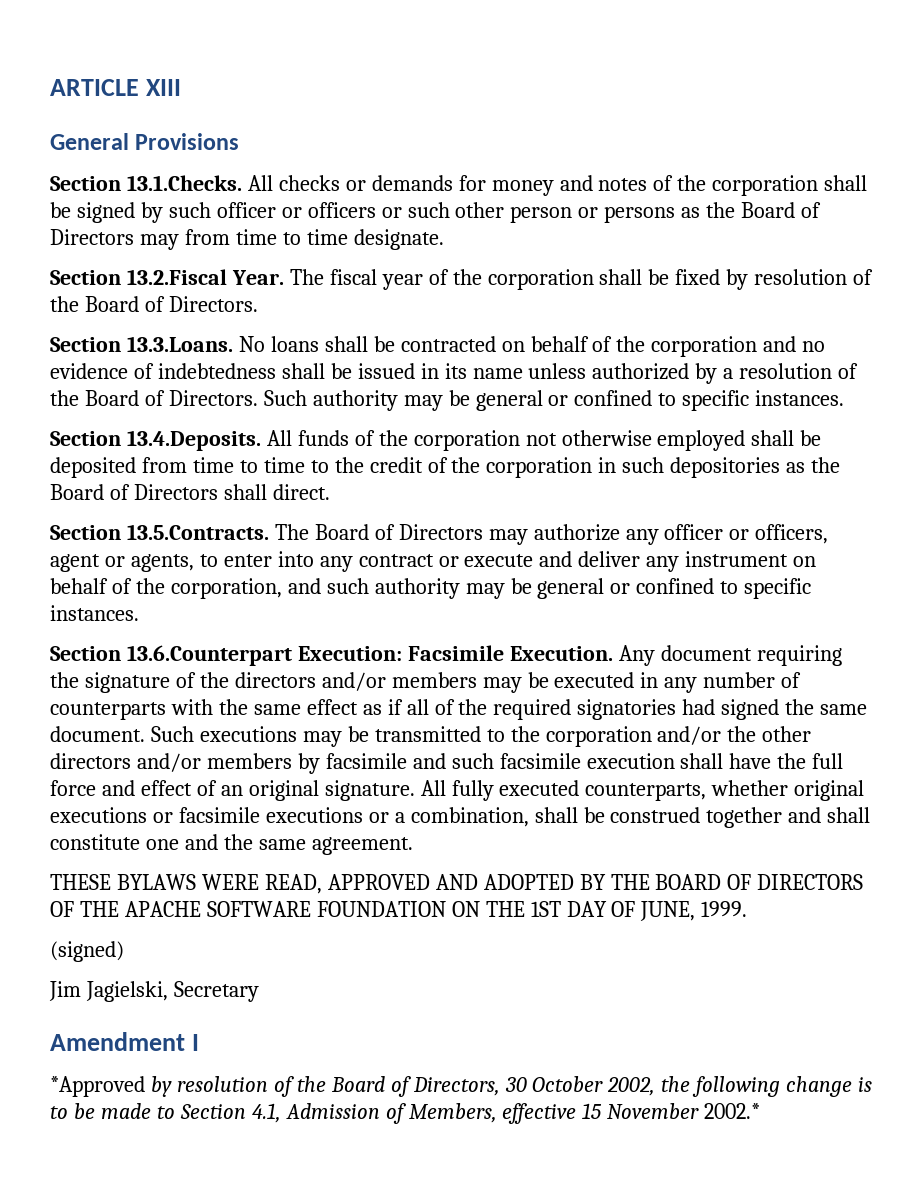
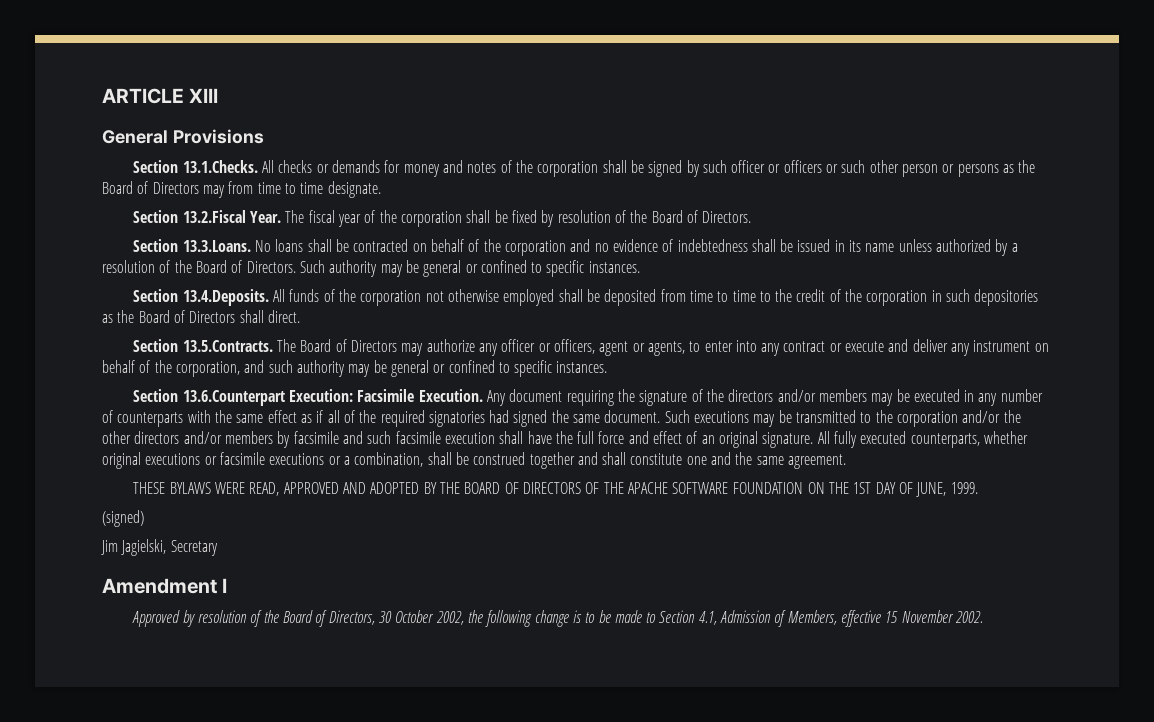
- *Approved by resolution of the Board of Directors, 30 October 2002, the following change is to be made to Section 4.1, Admission of Members, effective 15 November 2002.*
+ Approved by resolution of the Board of Directors, 30 October 2002, the following change is to be made to Section 4.1, Admission of Members, effective 15 November 2002.

